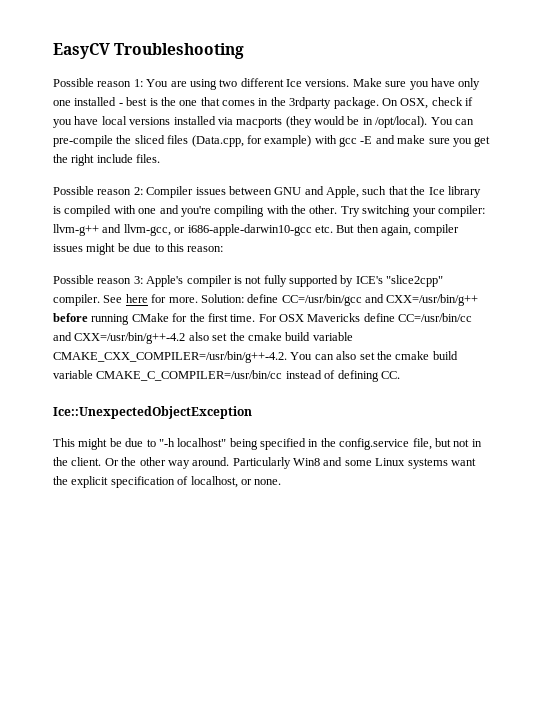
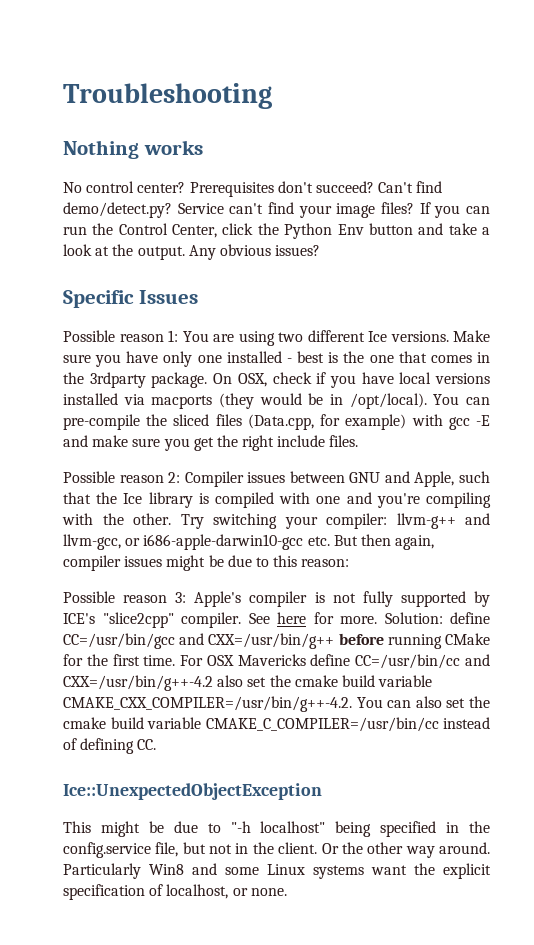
- EasyCV Troubleshooting
+ Troubleshooting
+ Nothing works
+ No control center? Prerequisites don't succeed? Can't find demo/detect.py? Service can't find your image files? If you can run the Control Center, click the Python Env button and take a look at the output. Any obvious issues?
+ Specific Issues

